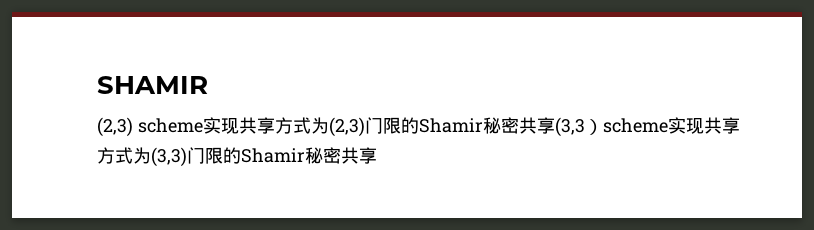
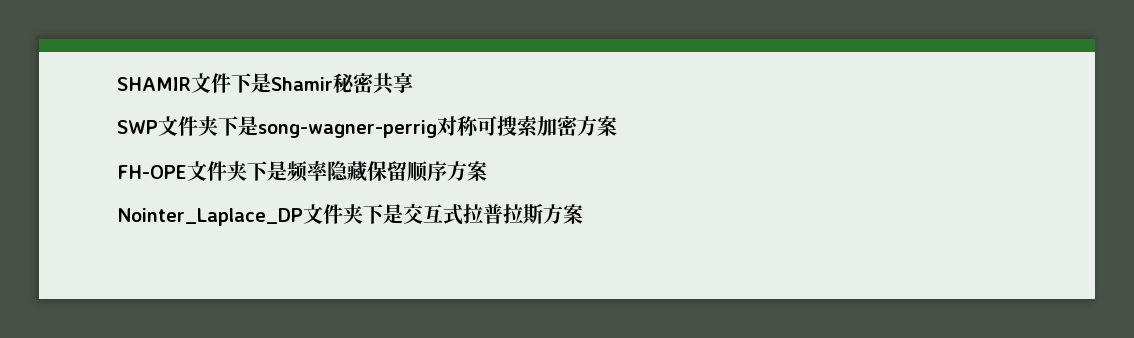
- SHAMIR
- (2,3) scheme实现共享方式为(2,3)门限的Shamir秘密共享(3,3）scheme实现共享方式为(3,3)门限的Shamir秘密共享
+ SHAMIR文件下是Shamir秘密共享
+ SWP文件夹下是song-wagner-perrig对称可搜索加密方案
+ FH-OPE文件夹下是频率隐藏保留顺序方案
+ Nointer_Laplace_DP文件夹下是交互式拉普拉斯方案

